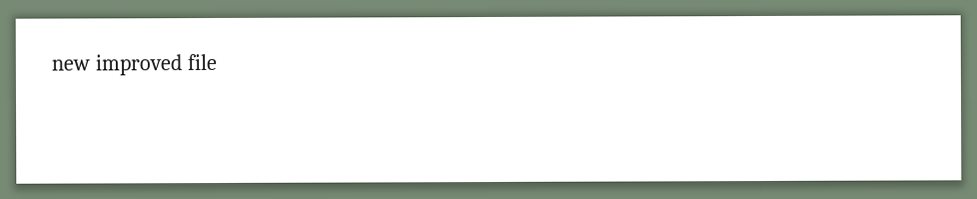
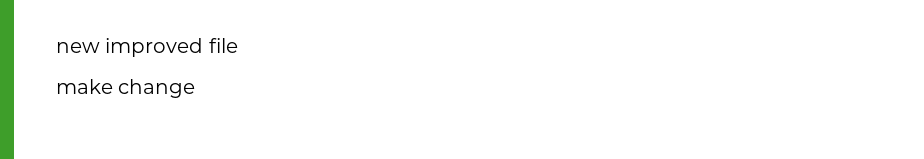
+ make change

